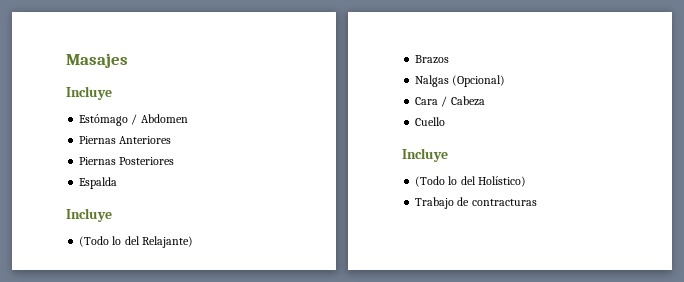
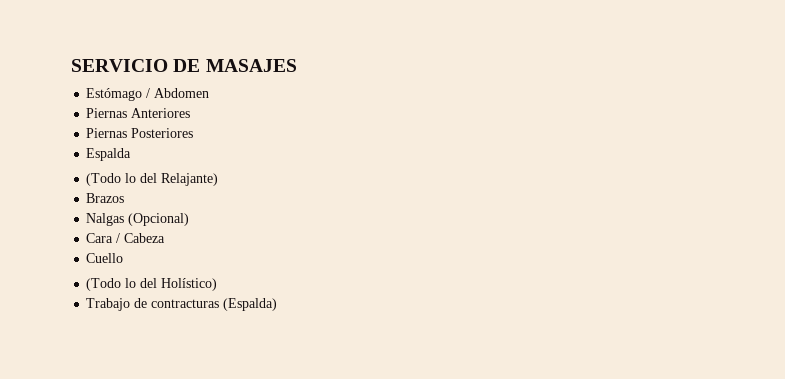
- Masajes
- Incluye
+ SERVICIO DE MASAJES
  Espalda
- Incluye
  Cuello
- Incluye
- Trabajo de contracturas
+ Trabajo de contracturas (Espalda)

